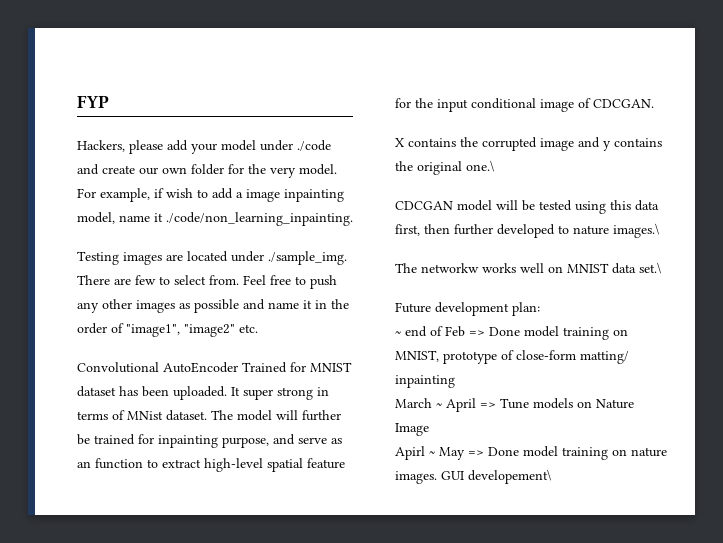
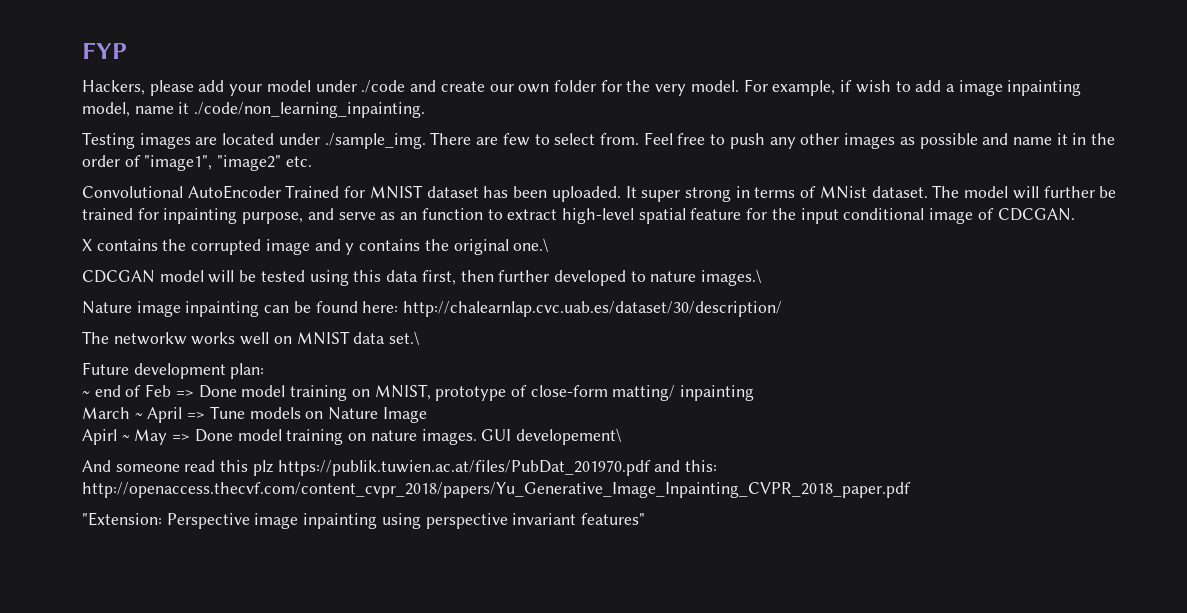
+ Nature image inpainting can be found here: http://chalearnlap.cvc.uab.es/dataset/30/description/
+ And someone read this plz https://publik.tuwien.ac.at/files/PubDat_201970.pdf and this: http://openaccess.thecvf.com/content_cvpr_2018/papers/Yu_Generative_Image_Inpainting_CVPR_2018_paper.pdf
+ "Extension: Perspective image inpainting using perspective invariant features"

